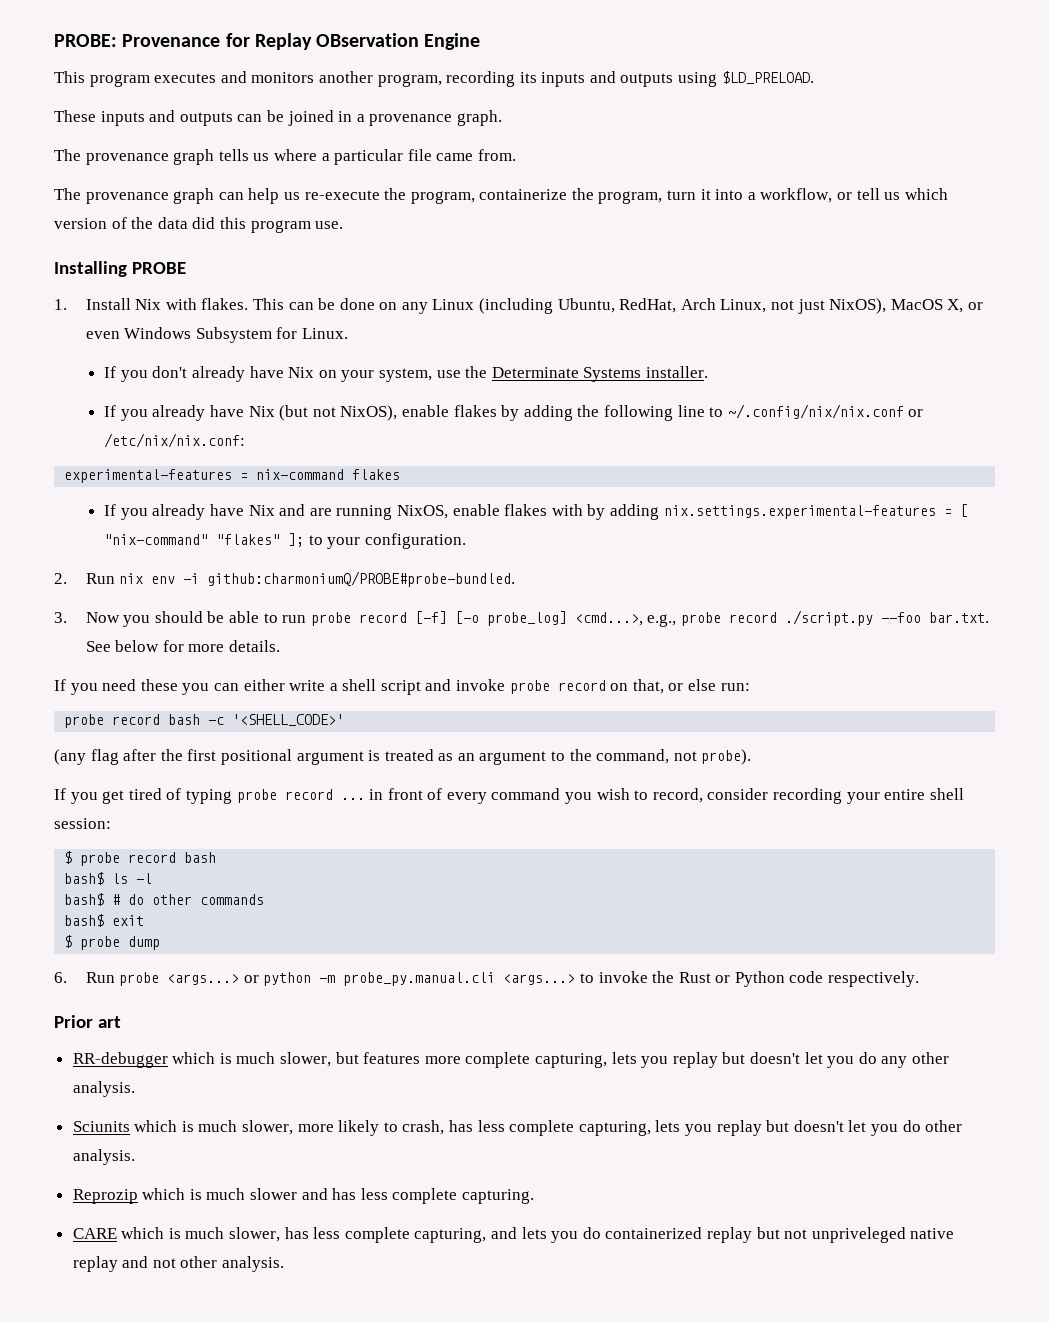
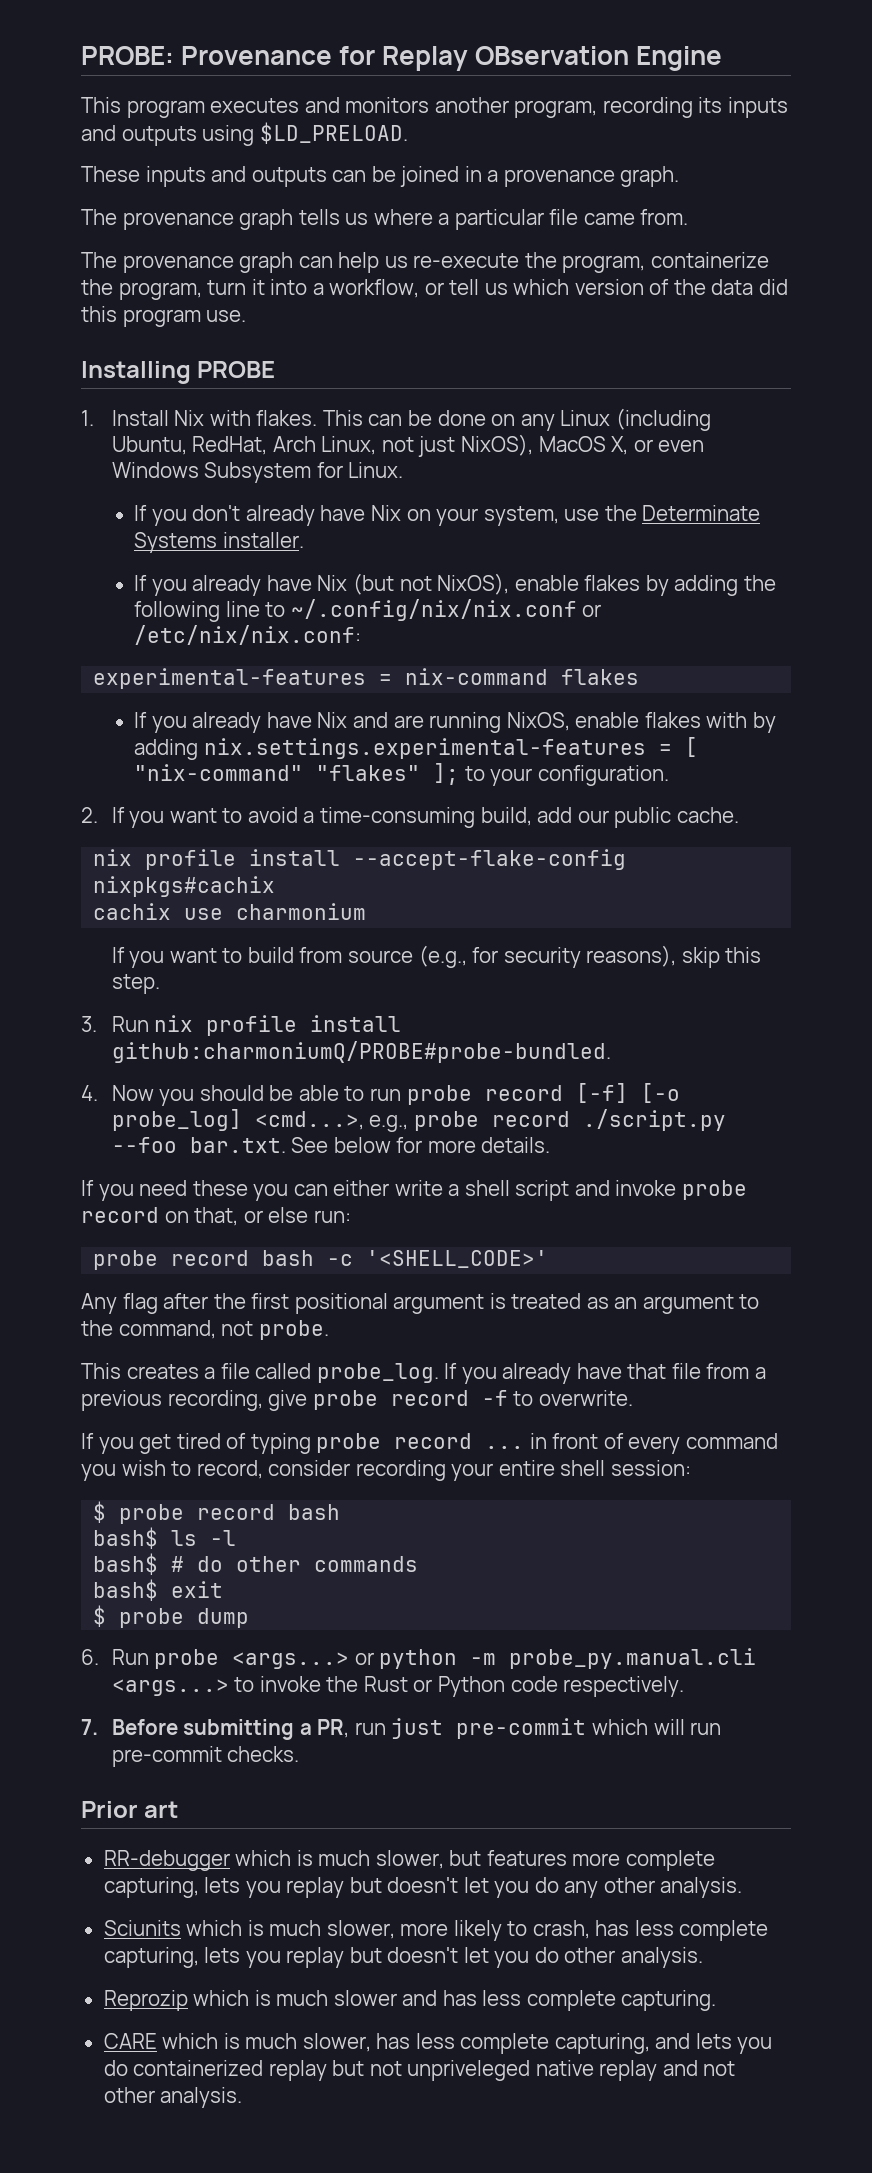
- 2. Run nix env -i github:charmoniumQ/PROBE#probe-bundled.
+ 2. If you want to avoid a time-consuming build, add our public cache.
+ nix profile install --accept-flake-config nixpkgs#cachix
+ cachix use charmonium
+ If you want to build from source (e.g., for security reasons), skip this step.
+ 3. Run nix profile install github:charmoniumQ/PROBE#probe-bundled.
- 3. Now you should be able to run probe record [-f] [-o probe_log] <cmd...>, e.g., probe record ./script.py --foo bar.txt. See below for more details.
+ 4. Now you should be able to run probe record [-f] [-o probe_log] <cmd...>, e.g., probe record ./script.py --foo bar.txt. See below for more details.
- (any flag after the first positional argument is treated as an argument to the command, not probe).
+ Any flag after the first positional argument is treated as an argument to the command, not probe.
+ This creates a file called probe_log. If you already have that file from a previous recording, give probe record -f to overwrite.
+ 7. Before submitting a PR, run just pre-commit which will run pre-commit checks.

